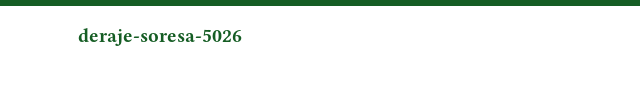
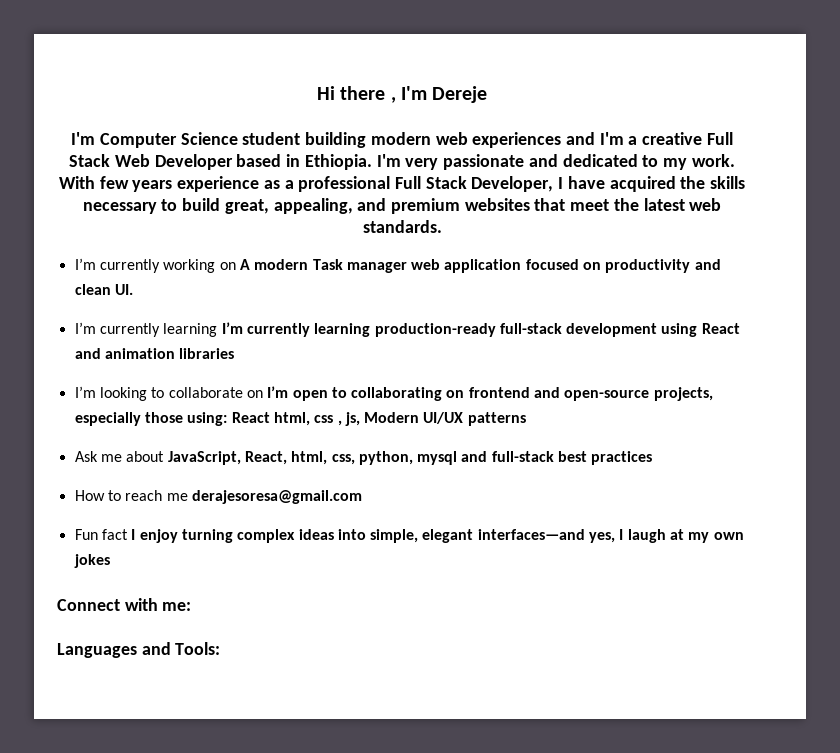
- deraje-soresa-5026
+ Hi there , I'm Dereje
+ I'm Computer Science student building modern web experiences and I'm a creative Full Stack Web Developer based in Ethiopia. I'm very passionate and dedicated to my work. With few years experience as a professional Full Stack Developer, I have acquired the skills necessary to build great, appealing, and premium websites that meet the latest web standards.
+ I’m currently working on A modern Task manager web application focused on productivity and clean UI.
+ I’m currently learning I’m currently learning production-ready full-stack development using React and animation libraries
+ I’m looking to collaborate on I’m open to collaborating on frontend and open-source projects, especially those using: React html, css , js, Modern UI/UX patterns
+ Ask me about JavaScript, React, html, css, python, mysql and full-stack best practices
+ How to reach me derajesoresa@gmail.com
+ Fun fact I enjoy turning complex ideas into simple, elegant interfaces—and yes, I laugh at my own jokes
+ Connect with me:
+ Languages and Tools:

